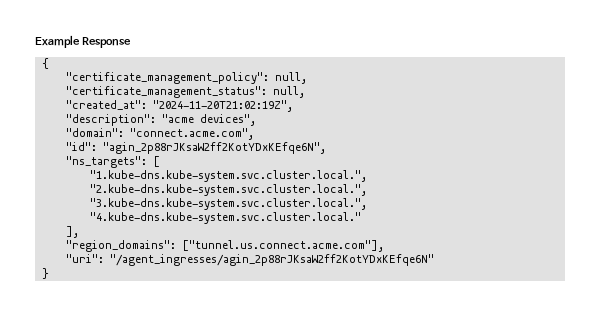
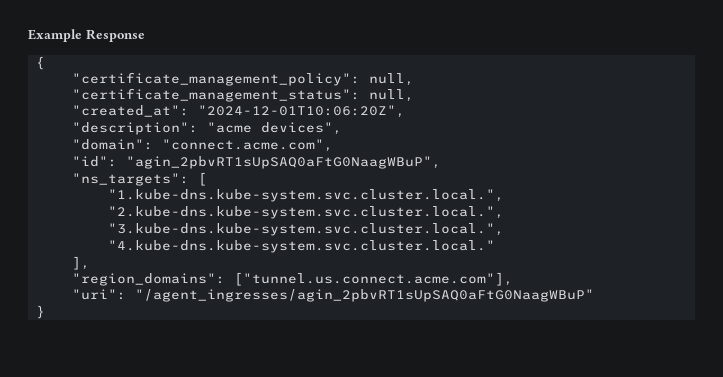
- "created_at": "2024-11-20T21:02:19Z",
+ "created_at": "2024-12-01T10:06:20Z",
- "id": "agin_2p88rJKsaW2ff2KotYDxKEfqe6N",
+ "id": "agin_2pbvRT1sUpSAQ0aFtG0NaagWBuP",
- "uri": "/agent_ingresses/agin_2p88rJKsaW2ff2KotYDxKEfqe6N"
+ "uri": "/agent_ingresses/agin_2pbvRT1sUpSAQ0aFtG0NaagWBuP"

